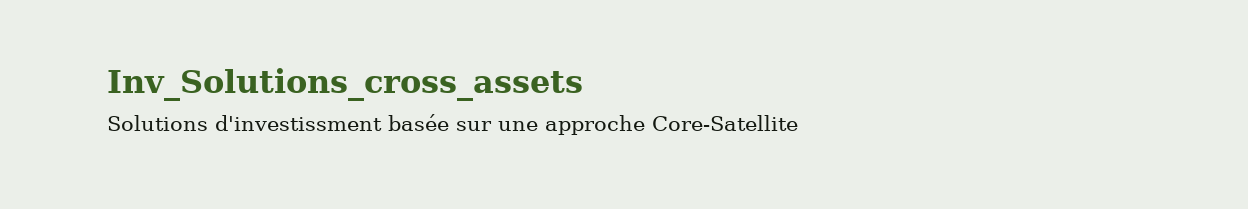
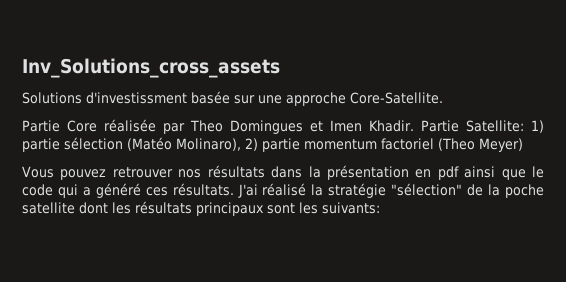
- Solutions d'investissment basée sur une approche Core-Satellite
+ Solutions d'investissment basée sur une approche Core-Satellite.
+ Partie Core réalisée par Theo Domingues et Imen Khadir. Partie Satellite: 1) partie sélection (Matéo Molinaro), 2) partie momentum factoriel (Theo Meyer)
+ Vous pouvez retrouver nos résultats dans la présentation en pdf ainsi que le code qui a généré ces résultats. J'ai réalisé la stratégie "sélection" de la poche satellite dont les résultats principaux sont les suivants:

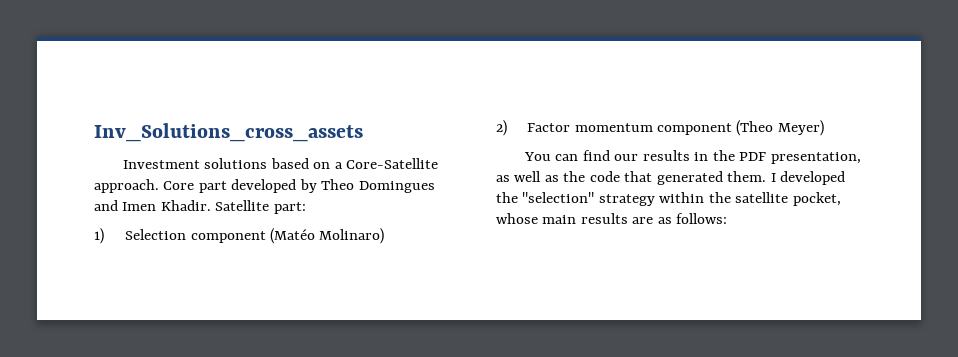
- Solutions d'investissment basée sur une approche Core-Satellite.
- Partie Core réalisée par Theo Domingues et Imen Khadir.
+ Investment solutions based on a Core-Satellite approach. Core part developed by Theo Domingues and Imen Khadir.
- Partie Satellite: 1) partie sélection (Matéo Molinaro), 2) partie momentum factoriel (Theo Meyer)
- Vous pouvez retrouver nos résultats dans la présentation en pdf ainsi que le code qui a généré ces résultats. J'ai réalisé la stratégie "sélection" de la poche satellite dont les résultats principaux sont les suivants:
+ Satellite part:
+ 1) Selection component (Matéo Molinaro)
+ 2) Factor momentum component (Theo Meyer)
+ You can find our results in the PDF presentation, as well as the code that generated them. I developed the "selection" strategy within the satellite pocket, whose main results are as follows:

